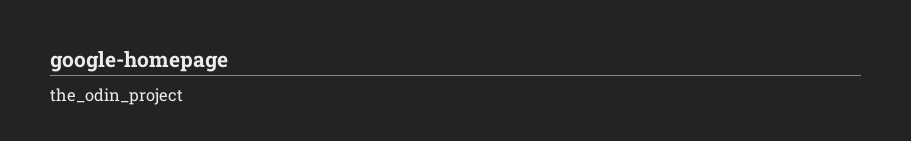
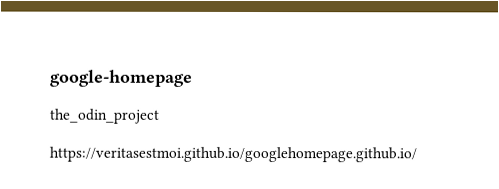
+ https://veritasestmoi.github.io/googlehomepage.github.io/

